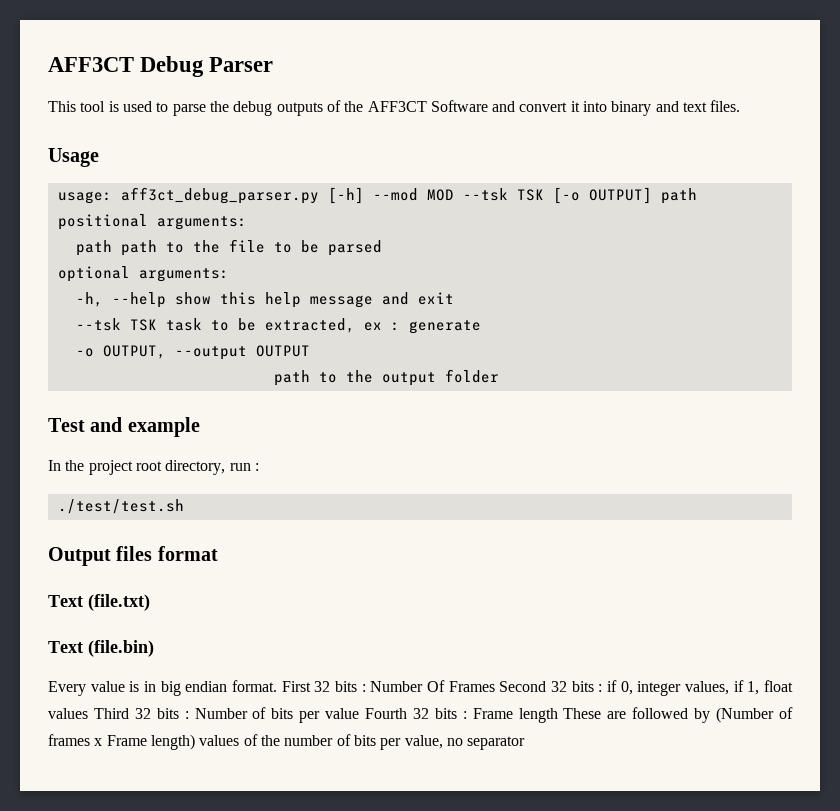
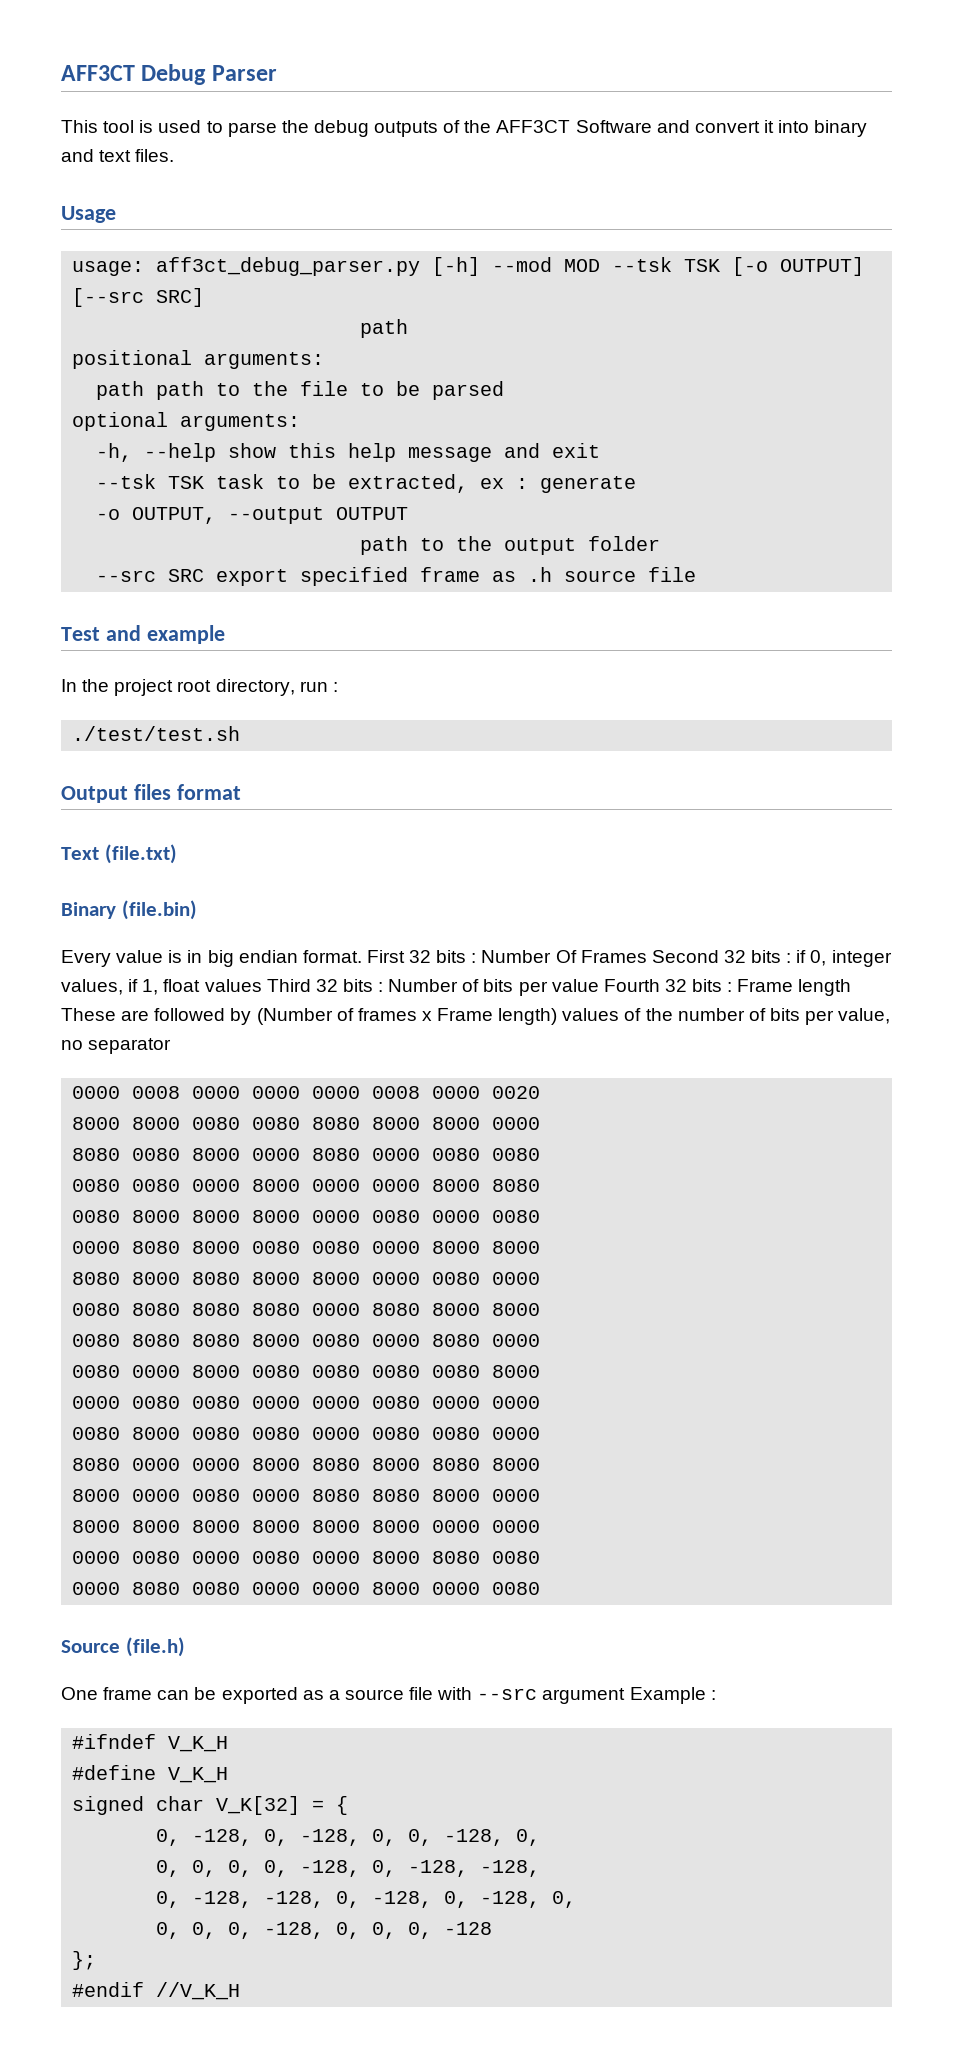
- usage: aff3ct_debug_parser.py [-h] --mod MOD --tsk TSK [-o OUTPUT] path
+ usage: aff3ct_debug_parser.py [-h] --mod MOD --tsk TSK [-o OUTPUT] [--src SRC]
+ path
+ --src SRC export specified frame as .h source file
- Text (file.bin)
+ Binary (file.bin)
+ 0000 0008 0000 0000 0000 0008 0000 0020
+ 8000 8000 0080 0080 8080 8000 8000 0000
+ 8080 0080 8000 0000 8080 0000 0080 0080
+ 0080 0080 0000 8000 0000 0000 8000 8080
+ 0080 8000 8000 8000 0000 0080 0000 0080
+ 0000 8080 8000 0080 0080 0000 8000 8000
+ 8080 8000 8080 8000 8000 0000 0080 0000
+ 0080 8080 8080 8080 0000 8080 8000 8000
+ 0080 8080 8080 8000 0080 0000 8080 0000
+ 0080 0000 8000 0080 0080 0080 0080 8000
+ 0000 0080 0080 0000 0000 0080 0000 0000
+ 0080 8000 0080 0080 0000 0080 0080 0000
+ 8080 0000 0000 8000 8080 8000 8080 8000
+ 8000 0000 0080 0000 8080 8080 8000 0000
+ 8000 8000 8000 8000 8000 8000 0000 0000
+ 0000 0080 0000 0080 0000 8000 8080 0080
+ 0000 8080 0080 0000 0000 8000 0000 0080
+ Source (file.h)
+ One frame can be exported as a source file with --src argument Example :
+ #ifndef V_K_H
+ #define V_K_H
+ signed char V_K[32] = {
+ 0, -128, 0, -128, 0, 0, -128, 0,
+ 0, 0, 0, 0, -128, 0, -128, -128,
+ 0, -128, -128, 0, -128, 0, -128, 0,
+ 0, 0, 0, -128, 0, 0, 0, -128
+ };
+ #endif //V_K_H

